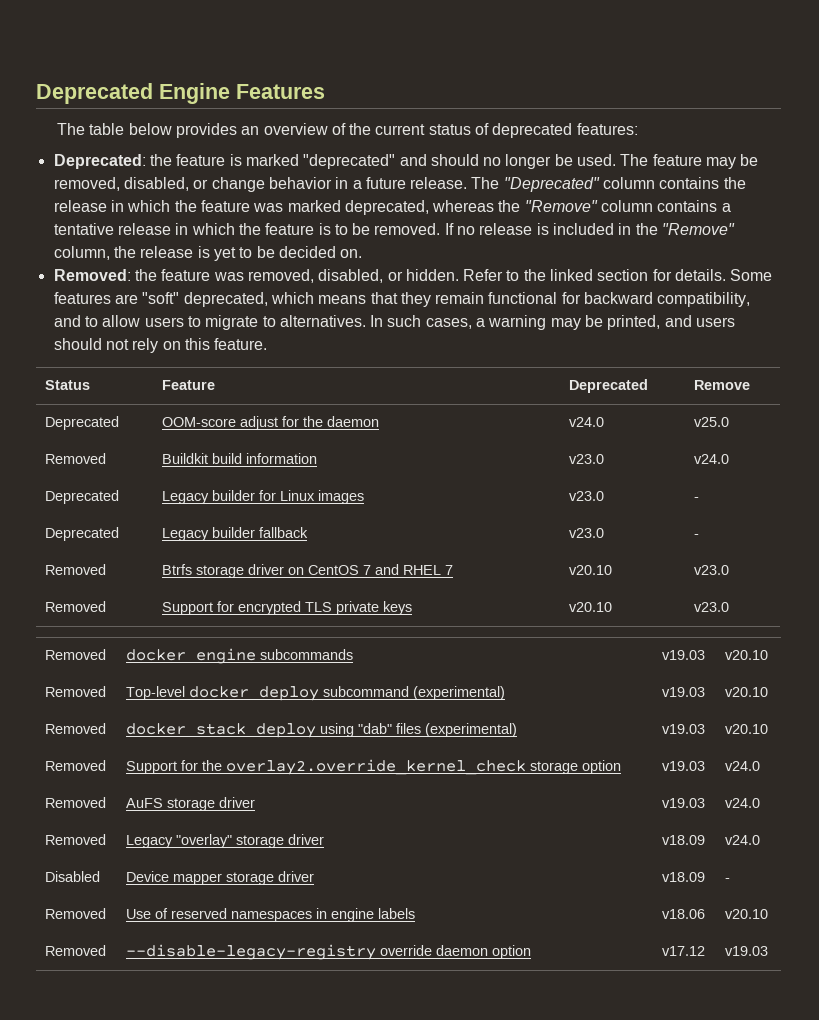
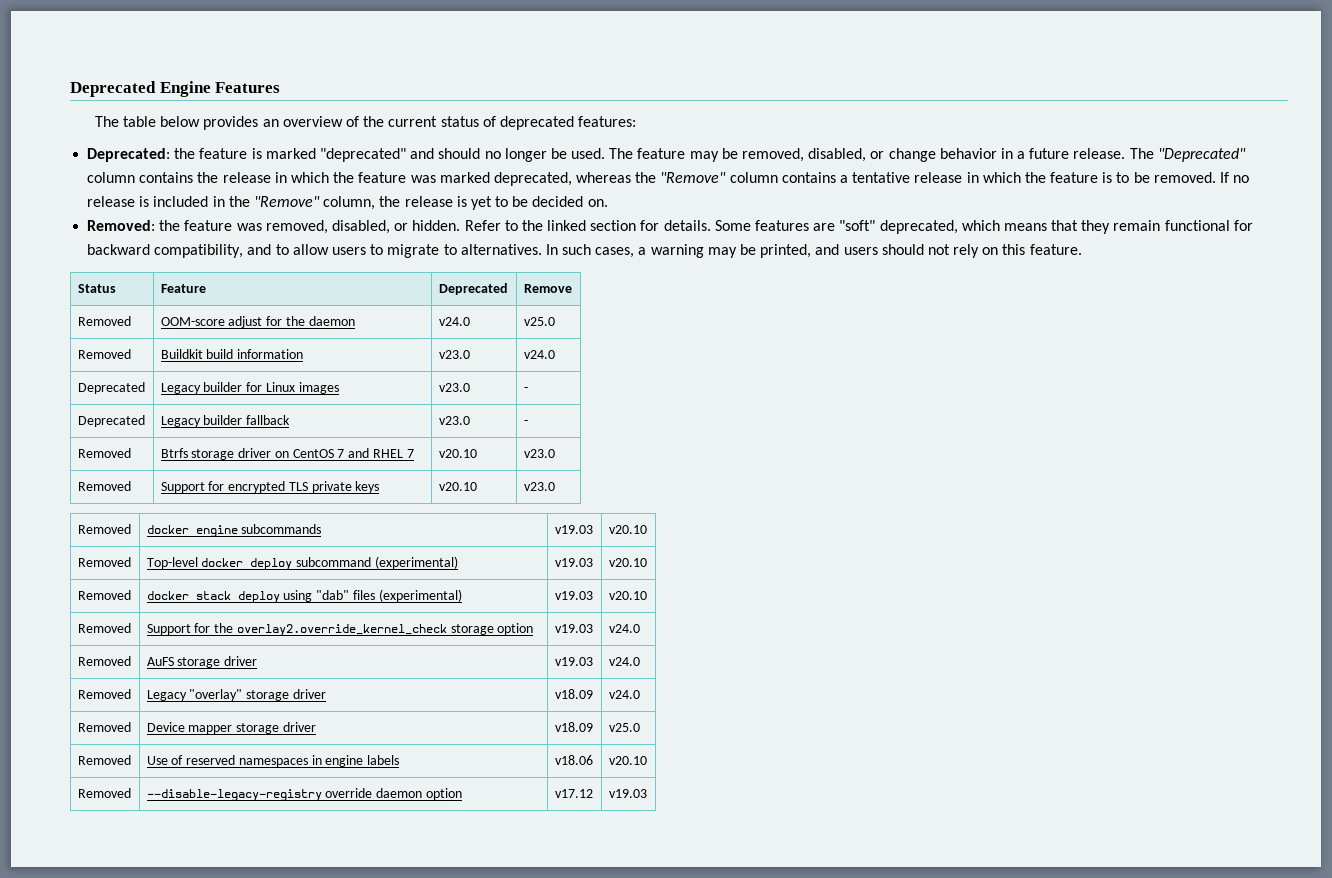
- Deprecated | OOM-score adjust for the daemon | v24.0 | v25.0
+ Removed | OOM-score adjust for the daemon | v24.0 | v25.0
- Disabled | Device mapper storage driver | v18.09 | -
+ Removed | Device mapper storage driver | v18.09 | v25.0

